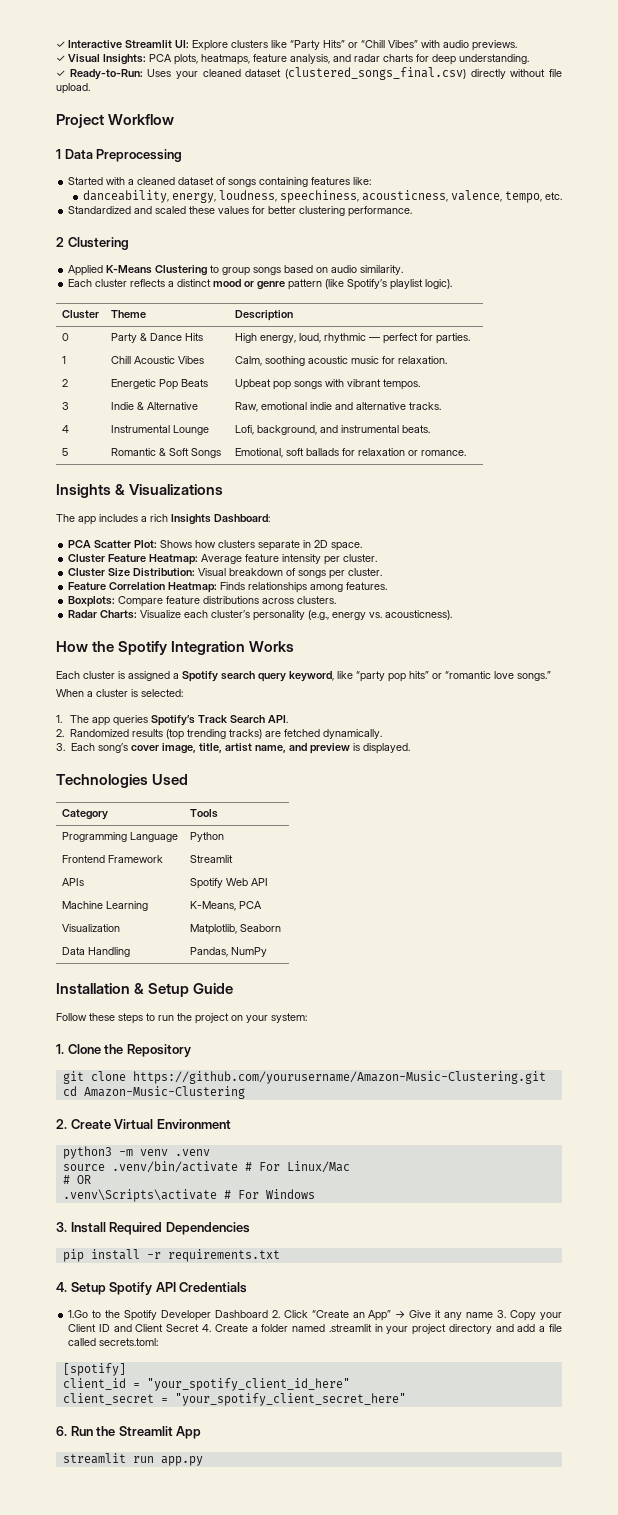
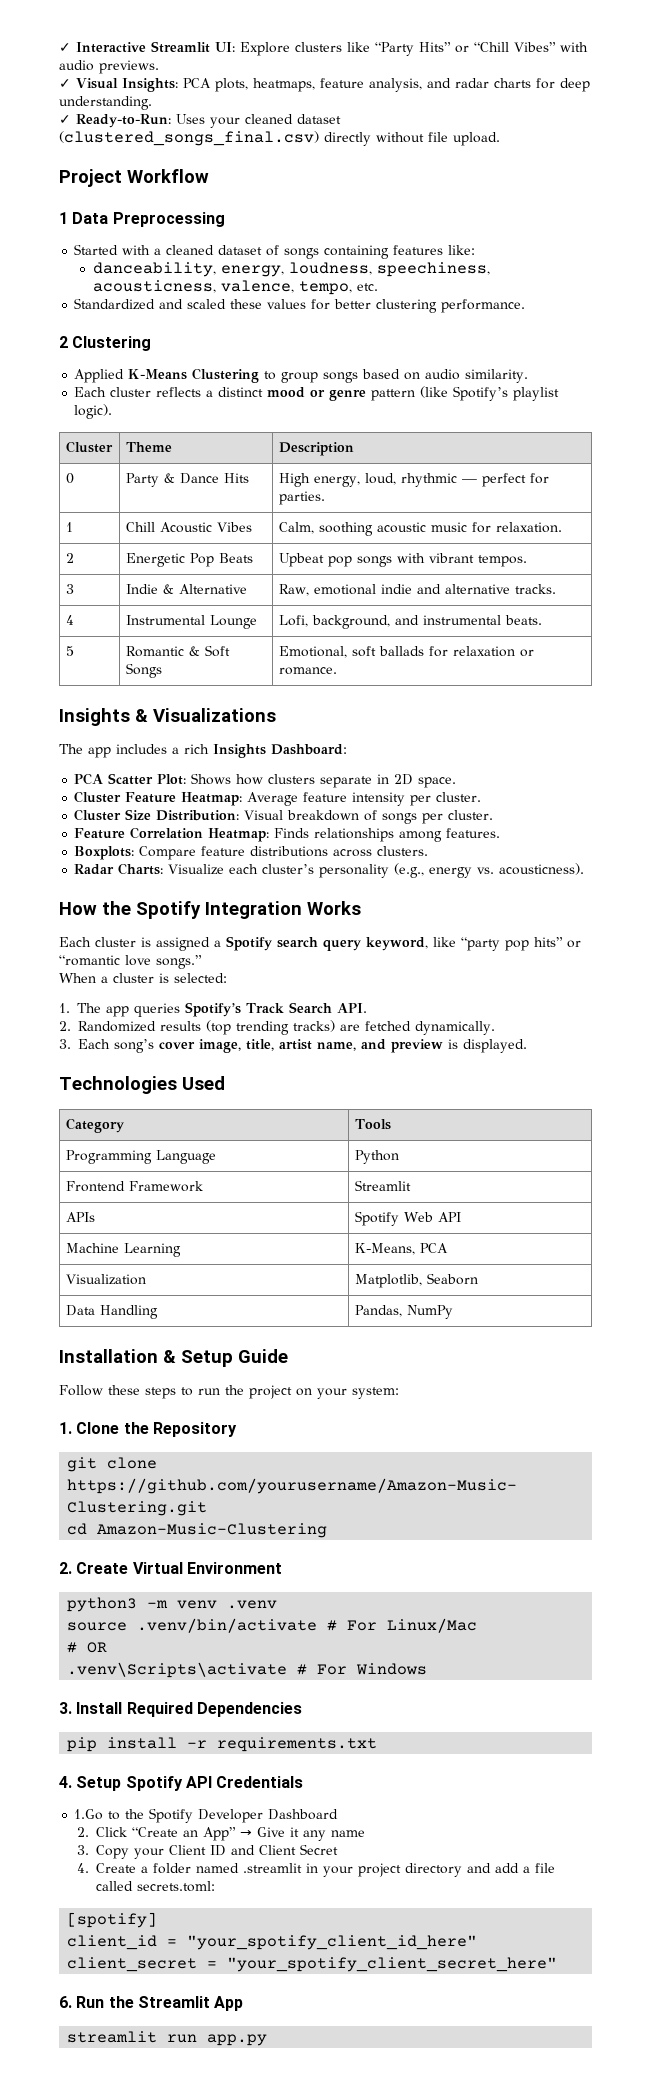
- 1.Go to the Spotify Developer Dashboard 2. Click “Create an App” → Give it any name 3. Copy your Client ID and Client Secret 4. Create a folder named .streamlit in your project directory and add a file called secrets.toml:
+ 1.Go to the Spotify Developer Dashboard
+ 2. Click “Create an App” → Give it any name
+ 3. Copy your Client ID and Client Secret
+ 4. Create a folder named .streamlit in your project directory and add a file called secrets.toml:

